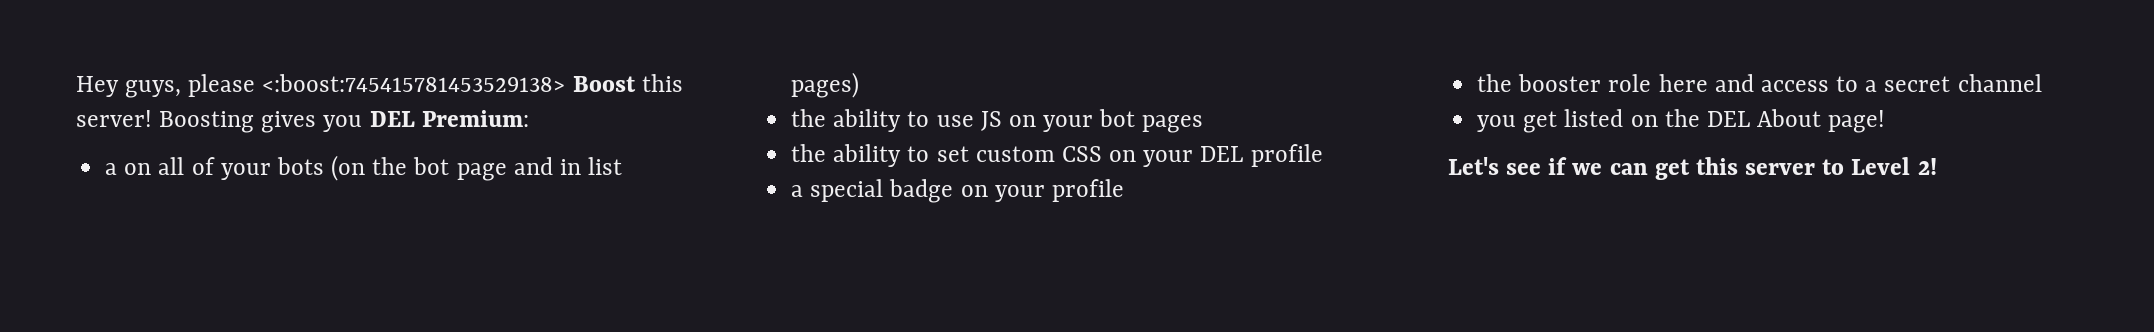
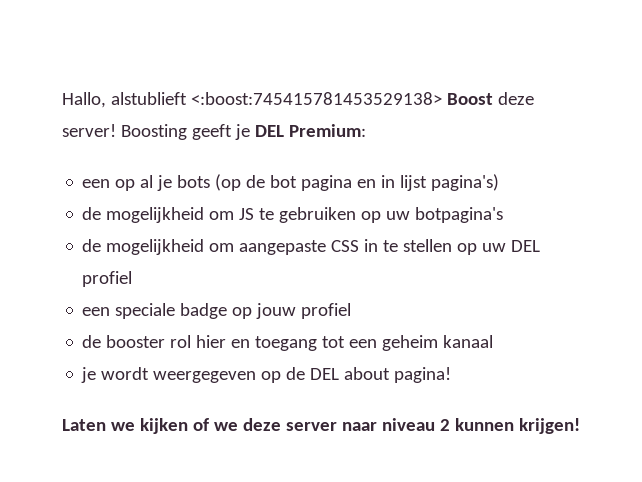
- Hey guys, please <:boost:745415781453529138> Boost this server!
+ Hallo, alstublieft <:boost:745415781453529138> Boost deze server!
- Boosting gives you DEL Premium:
+ Boosting geeft je DEL Premium:
- a on all of your bots (on the bot page and in list pages)
- the ability to use JS on your bot pages
- the ability to set custom CSS on your DEL profile
- a special badge on your profile
- the booster role here and access to a secret channel
- you get listed on the DEL About page!
- Let's see if we can get this server to Level 2!
+ een op al je bots (op de bot pagina en in lijst pagina's)
+ de mogelijkheid om JS te gebruiken op uw botpagina's
+ de mogelijkheid om aangepaste CSS in te stellen op uw DEL profiel
+ een speciale badge op jouw profiel
+ de booster rol hier en toegang tot een geheim kanaal
+ je wordt weergegeven op de DEL about pagina!
+ Laten we kijken of we deze server naar niveau 2 kunnen krijgen!

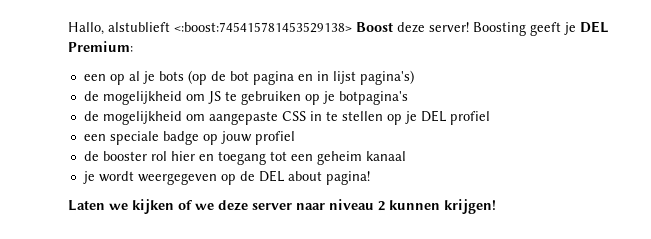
- de mogelijkheid om JS te gebruiken op uw botpagina's
+ de mogelijkheid om JS te gebruiken op je botpagina's
- de mogelijkheid om aangepaste CSS in te stellen op uw DEL profiel
+ de mogelijkheid om aangepaste CSS in te stellen op je DEL profiel

